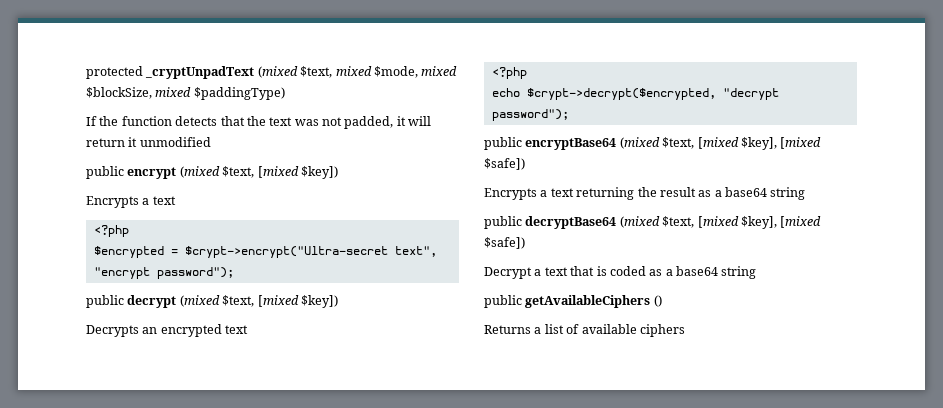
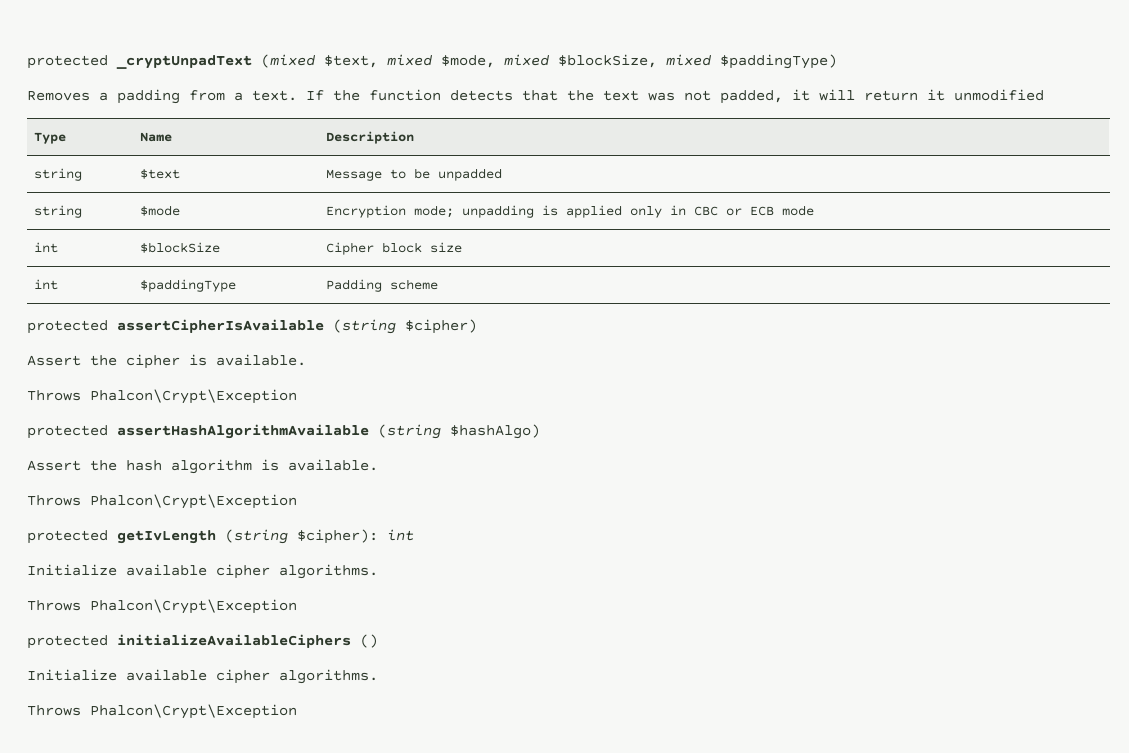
+ Removes a padding from a text.
- public encrypt (mixed $text, [mixed $key])
- Encrypts a text
- <?php
- $encrypted = $crypt->encrypt("Ultra-secret text", "encrypt password");
- public decrypt (mixed $text, [mixed $key])
- Decrypts an encrypted text
- <?php
- echo $crypt->decrypt($encrypted, "decrypt password");
- public encryptBase64 (mixed $text, [mixed $key], [mixed $safe])
- Encrypts a text returning the result as a base64 string
- public decryptBase64 (mixed $text, [mixed $key], [mixed $safe])
- Decrypt a text that is coded as a base64 string
- public getAvailableCiphers ()
- Returns a list of available ciphers
+ Type | Name | Description
+ string | $text | Message to be unpadded
+ string | $mode | Encryption mode; unpadding is applied only in CBC or ECB mode
+ int | $blockSize | Cipher block size
+ int | $paddingType | Padding scheme
+ protected assertCipherIsAvailable (string $cipher)
+ Assert the cipher is available.
+ Throws Phalcon\Crypt\Exception
+ protected assertHashAlgorithmAvailable (string $hashAlgo)
+ Assert the hash algorithm is available.
+ Throws Phalcon\Crypt\Exception
+ protected getIvLength (string $cipher): int
+ Initialize available cipher algorithms.
+ Throws Phalcon\Crypt\Exception
+ protected initializeAvailableCiphers ()
+ Initialize available cipher algorithms.
+ Throws Phalcon\Crypt\Exception

